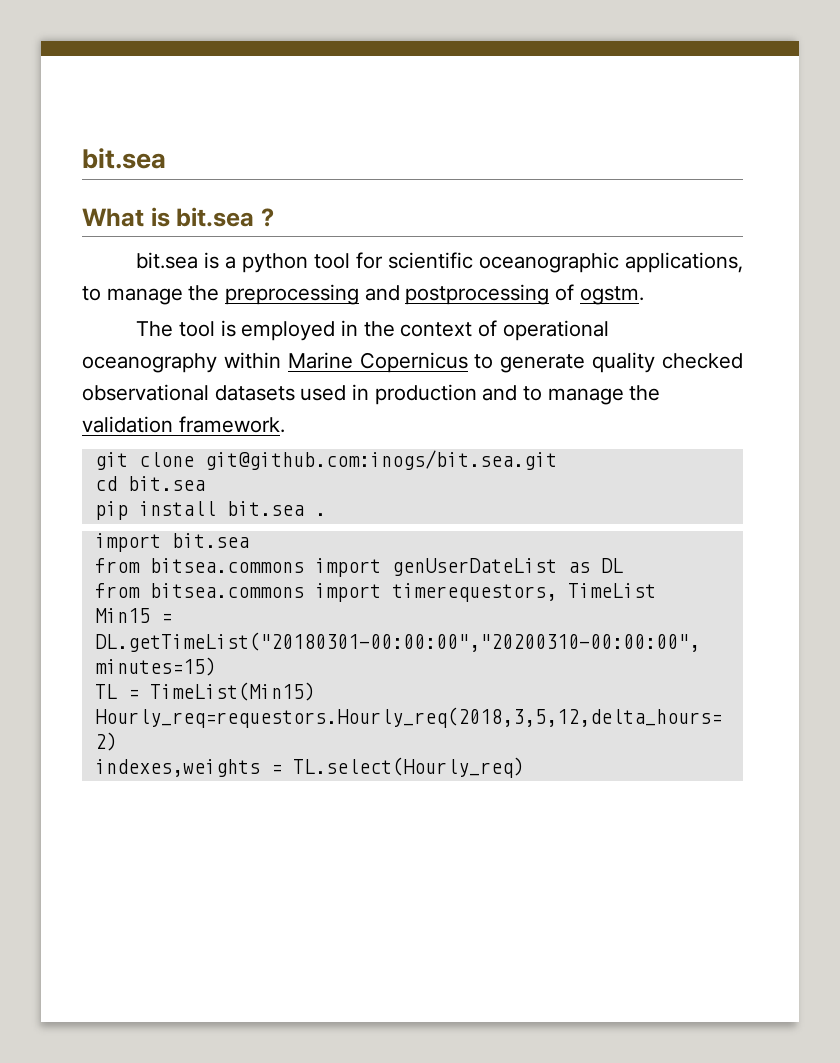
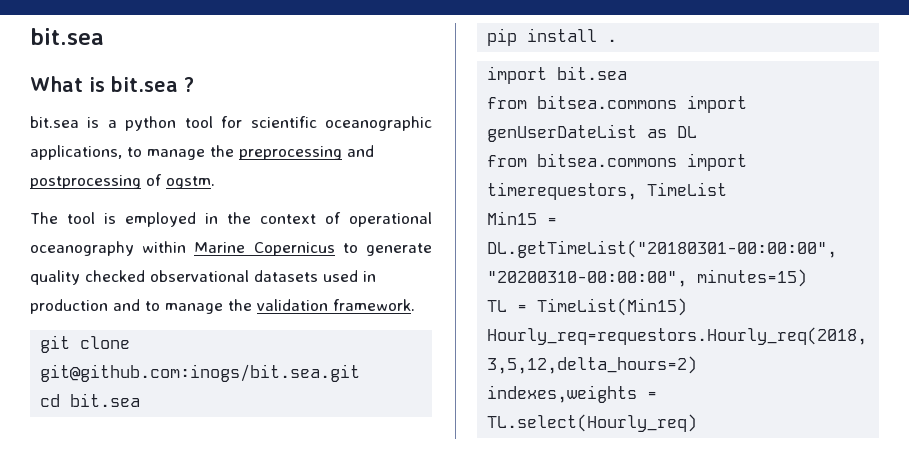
- pip install bit.sea .
+ pip install .

